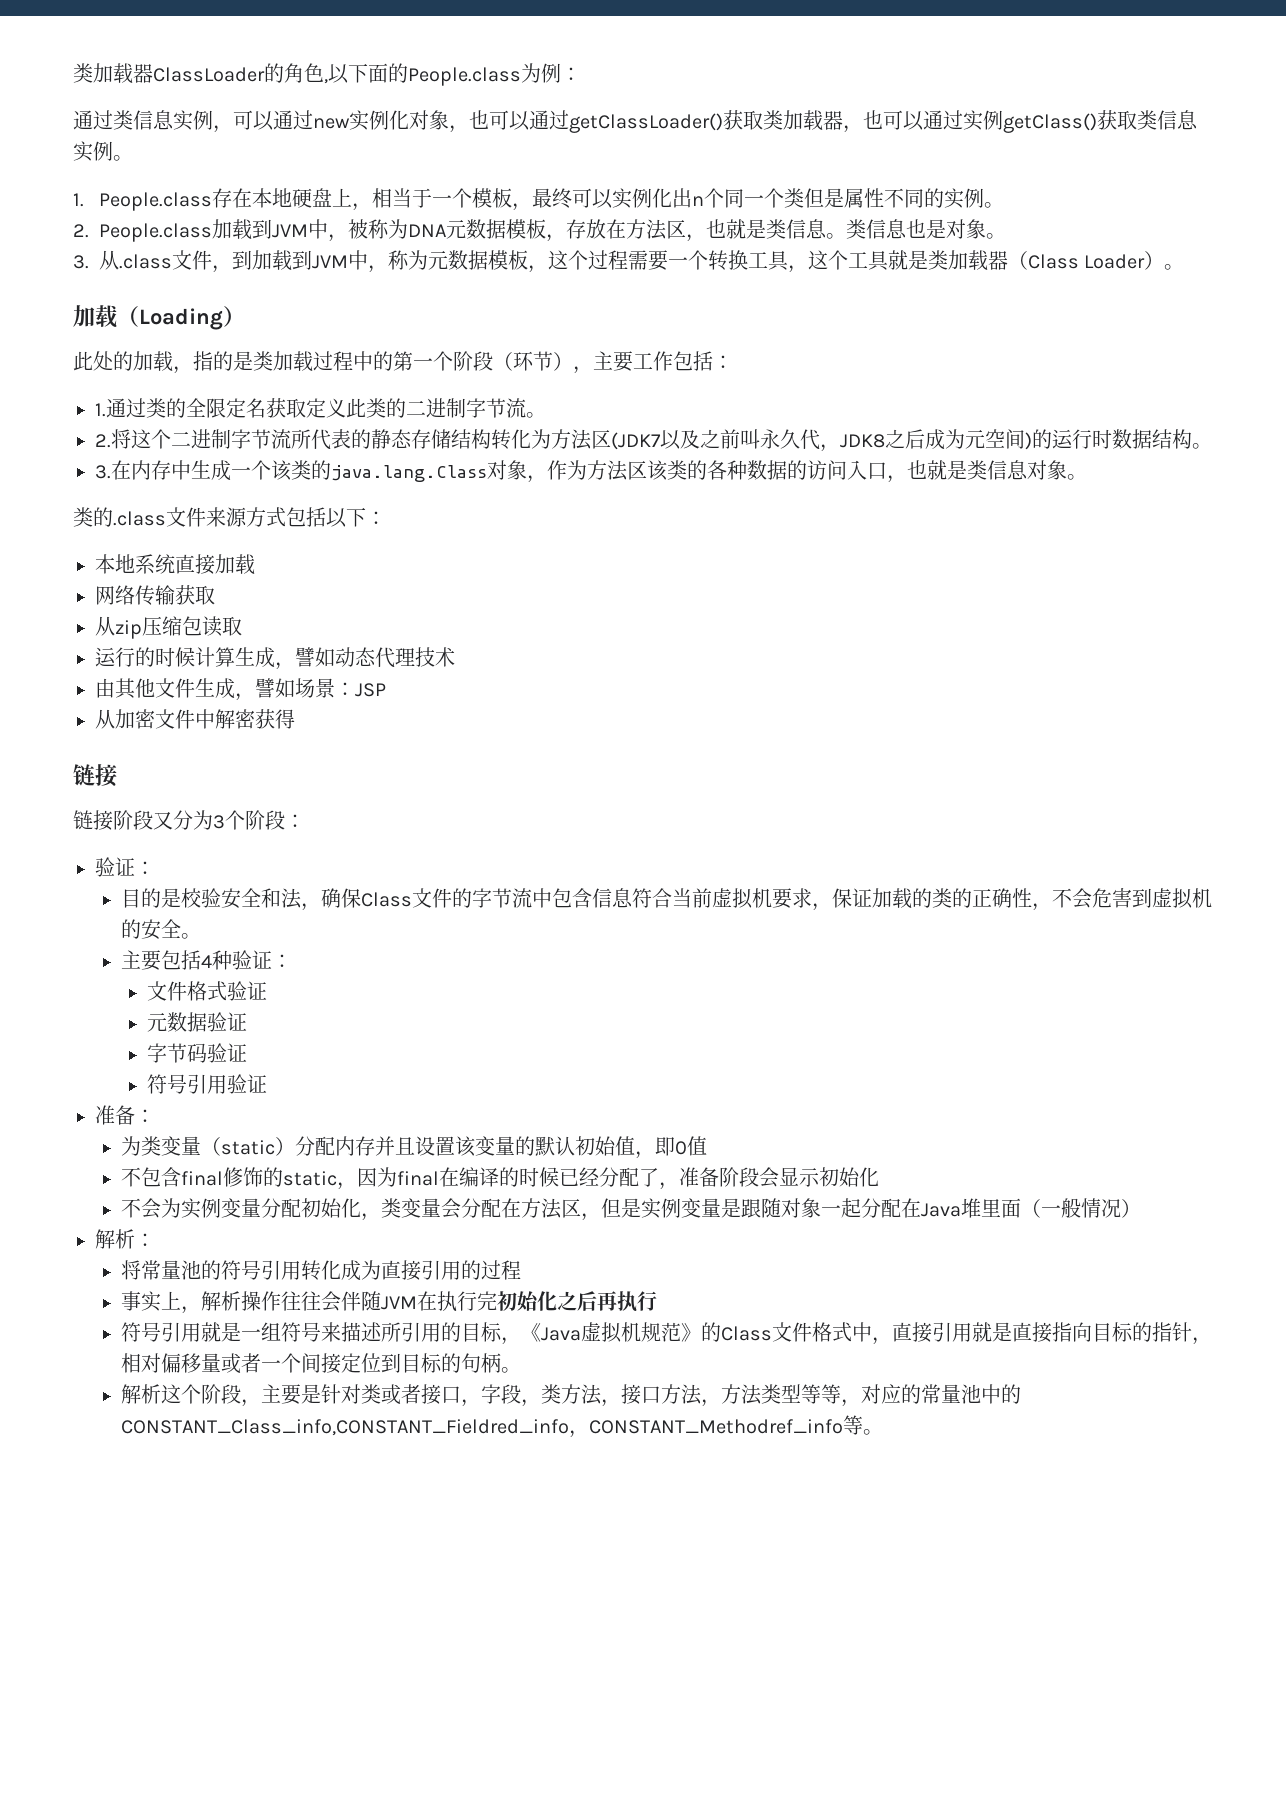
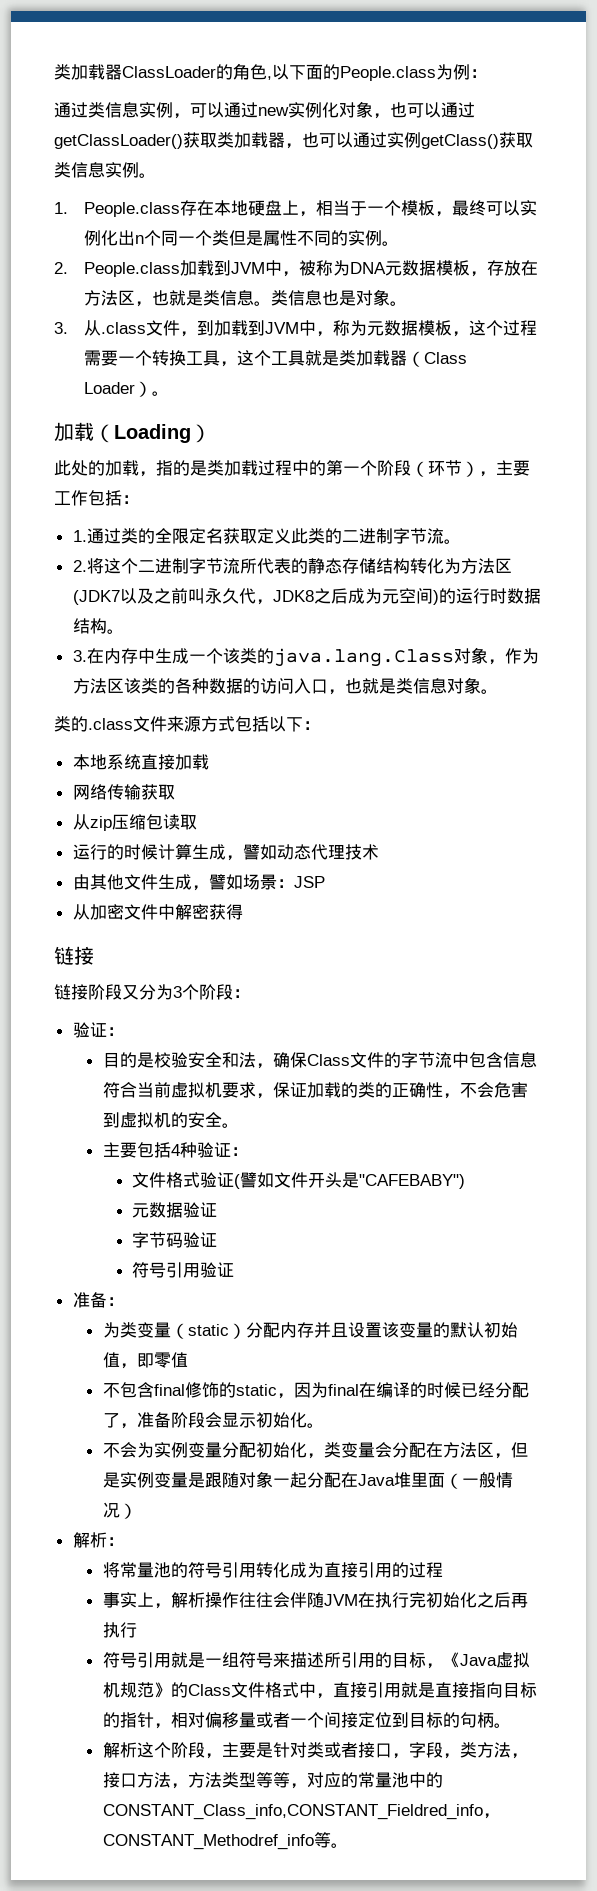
- 文件格式验证
+ 文件格式验证(譬如文件开头是"CAFEBABY")
- 为类变量（static）分配内存并且设置该变量的默认初始值，即0值
+ 为类变量（static）分配内存并且设置该变量的默认初始值，即零值
- 不包含final修饰的static，因为final在编译的时候已经分配了，准备阶段会显示初始化
+ 不包含final修饰的static，因为final在编译的时候已经分配了，准备阶段会显示初始化。

